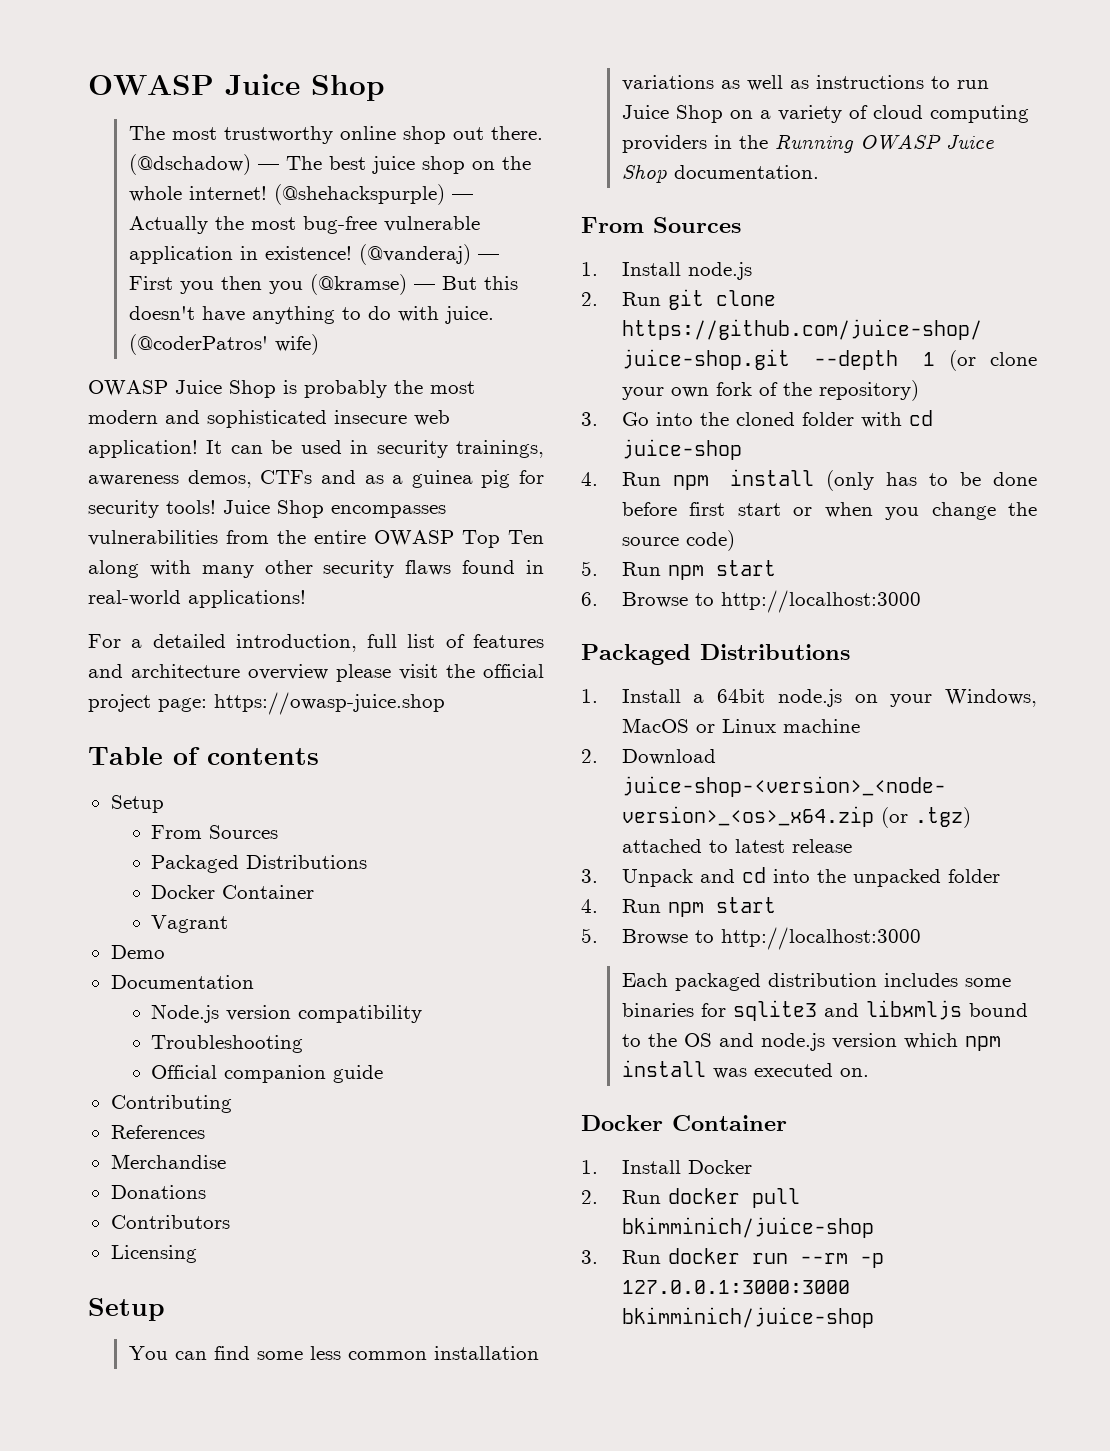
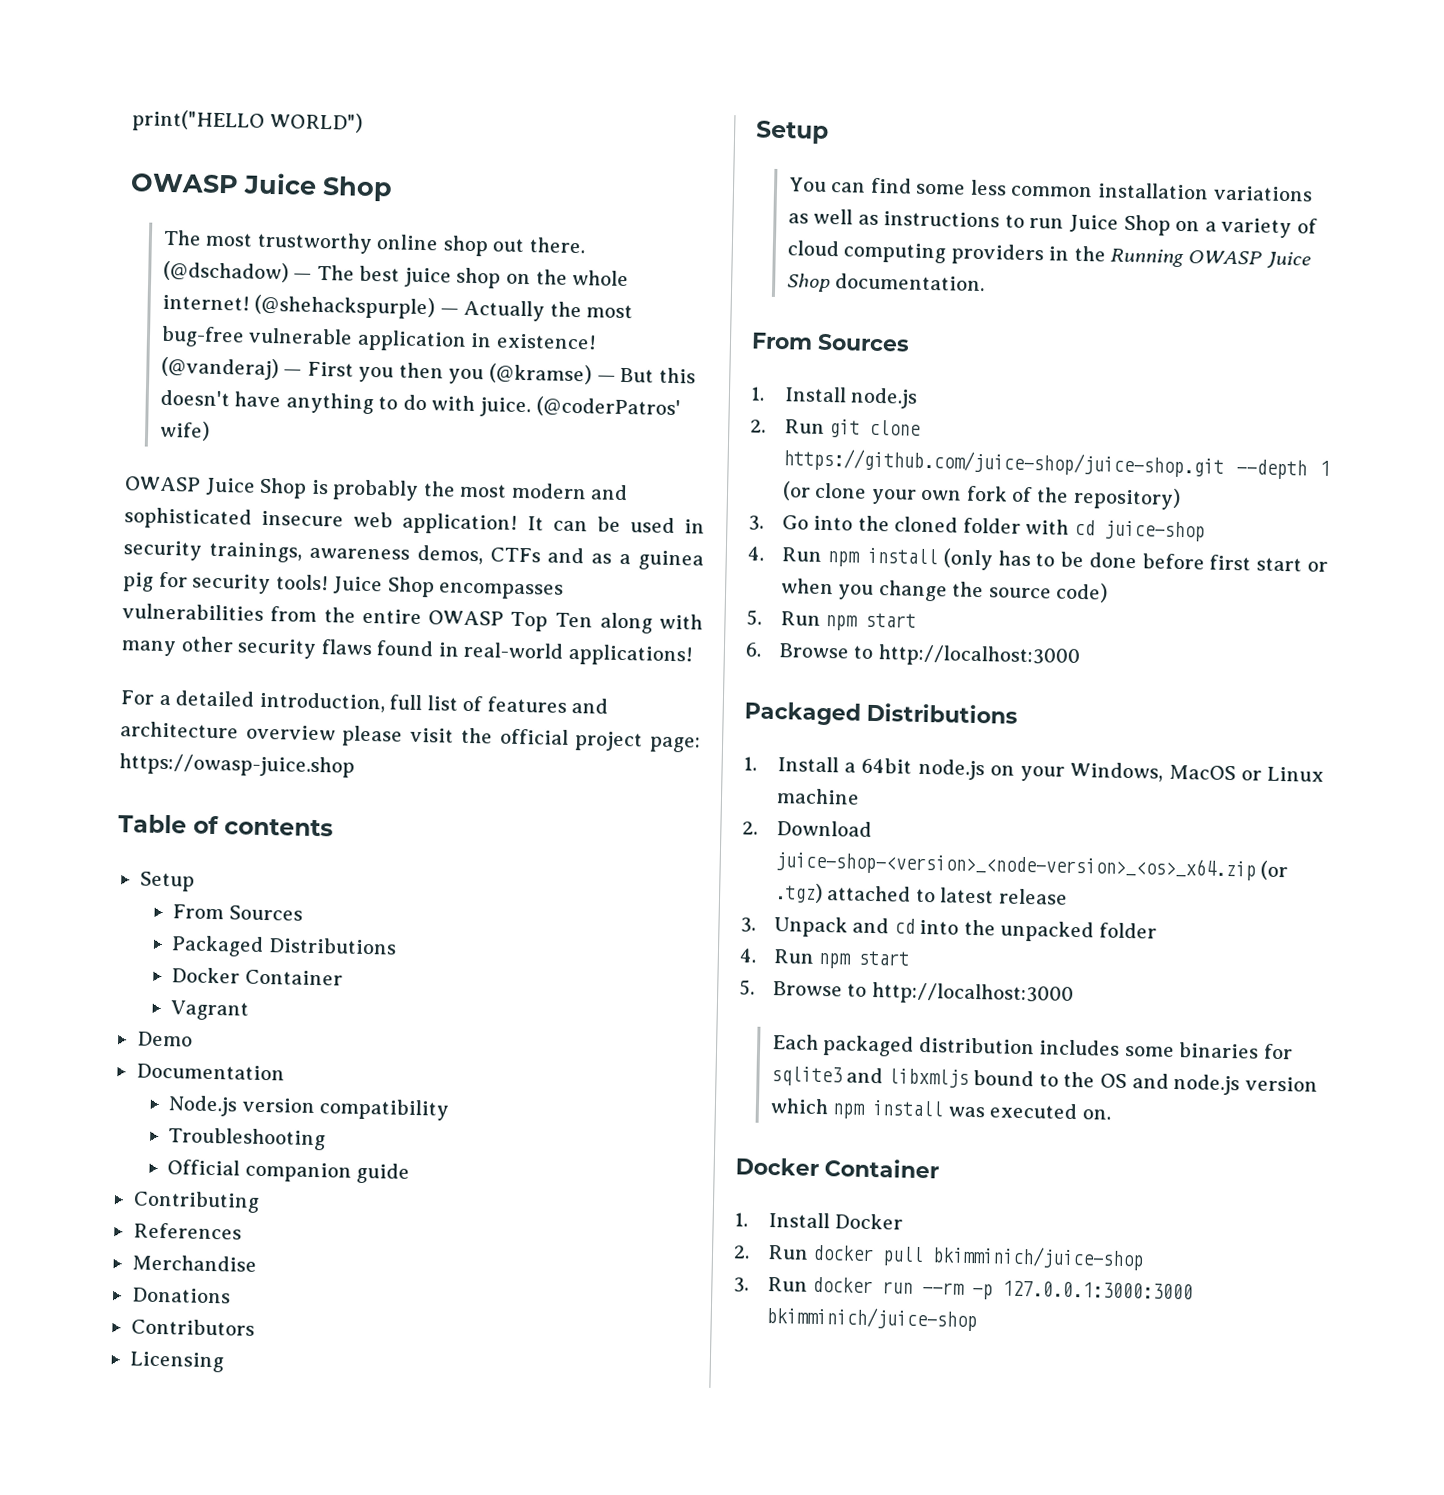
+ print("HELLO WORLD")

